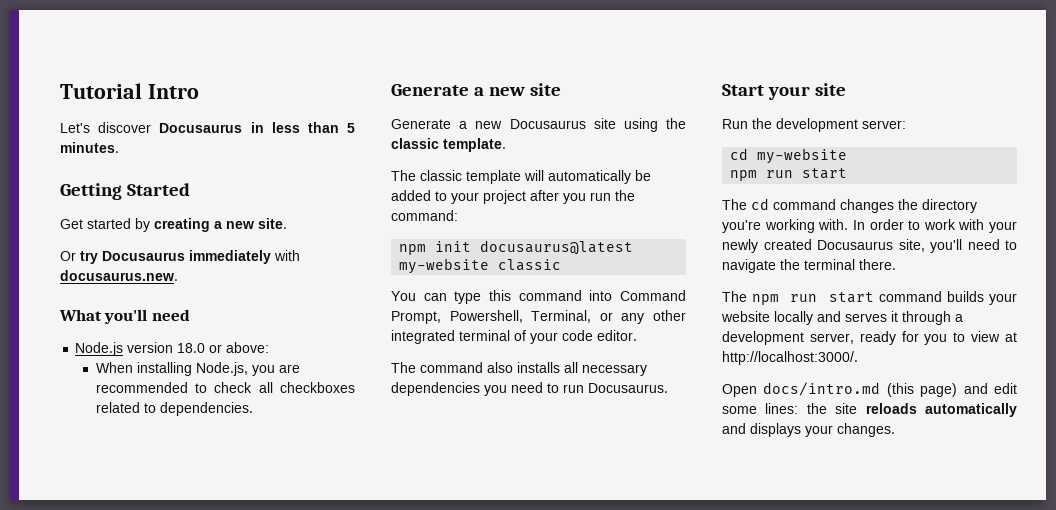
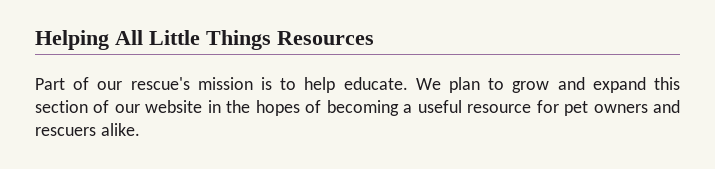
- Tutorial Intro
- Let's discover Docusaurus in less than 5 minutes.
- Getting Started
- Get started by creating a new site.
- Or try Docusaurus immediately with docusaurus.new.
- What you'll need
- Node.js version 18.0 or above:
- When installing Node.js, you are recommended to check all checkboxes related to dependencies.
- Generate a new site
- Generate a new Docusaurus site using the classic template.
- The classic template will automatically be added to your project after you run the command:
- npm init docusaurus@latest my-website classic
- You can type this command into Command Prompt, Powershell, Terminal, or any other integrated terminal of your code editor.
- The command also installs all necessary dependencies you need to run Docusaurus.
- Start your site
- Run the development server:
- cd my-website
- npm run start
- The cd command changes the directory you're working with. In order to work with your newly created Docusaurus site, you'll need to navigate the terminal there.
- The npm run start command builds your website locally and serves it through a development server, ready for you to view at http://localhost:3000/.
- Open docs/intro.md (this page) and edit some lines: the site reloads automatically and displays your changes.
+ Helping All Little Things Resources
+ Part of our rescue's mission is to help educate. We plan to grow and expand this section of our website in the hopes of becoming a useful resource for pet owners and rescuers alike.

